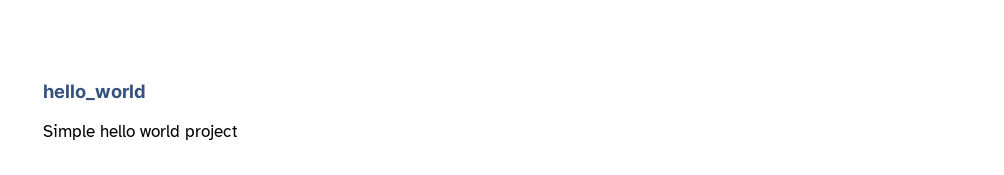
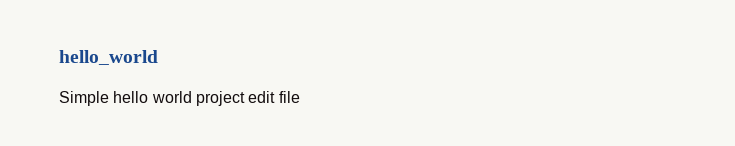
- Simple hello world project
+ Simple hello world project edit file

